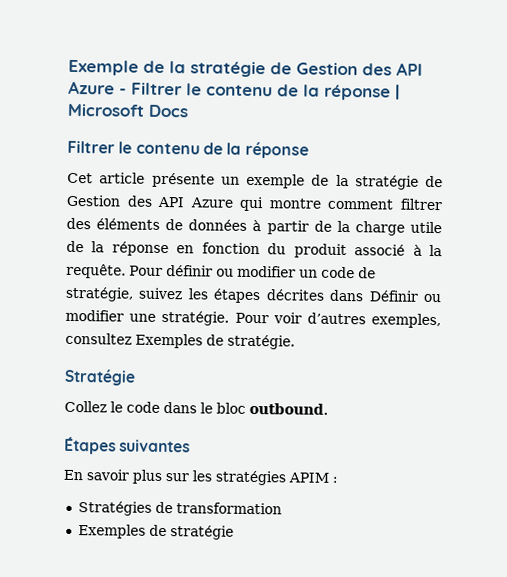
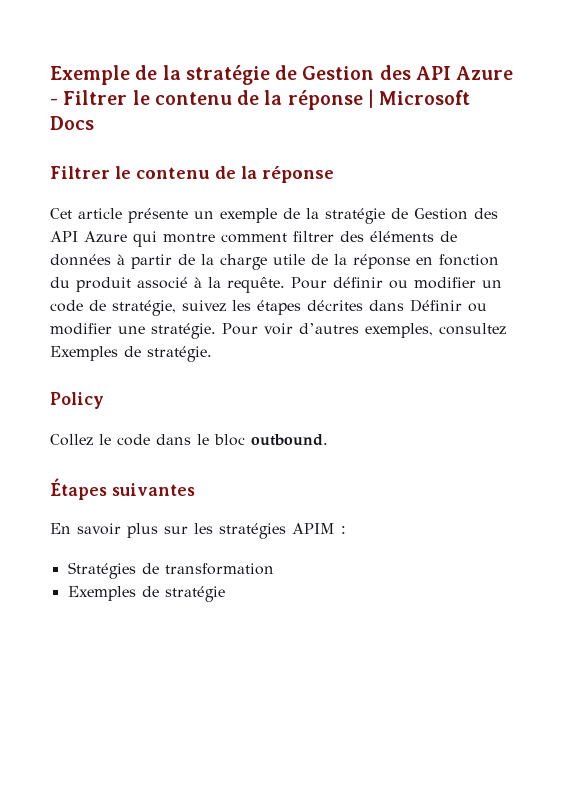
- Stratégie
+ Policy

